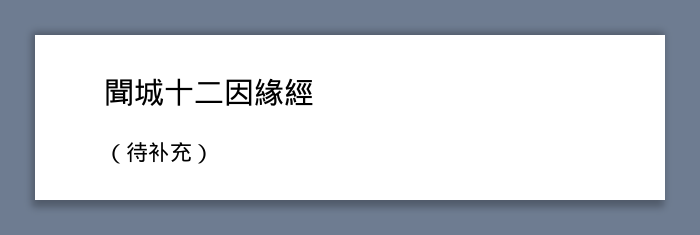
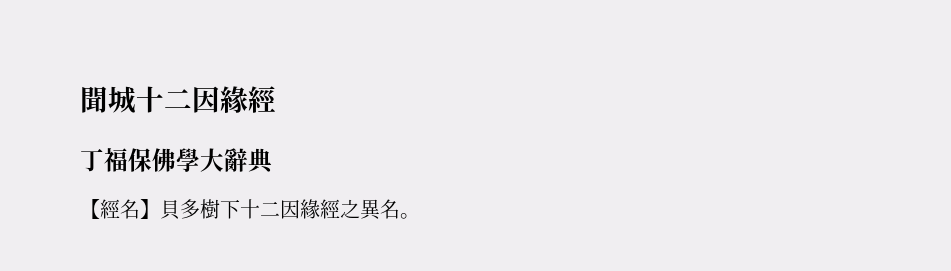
- （待补充）
+ 丁福保佛學大辭典
+ 【經名】貝多樹下十二因緣經之異名。

